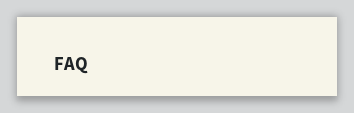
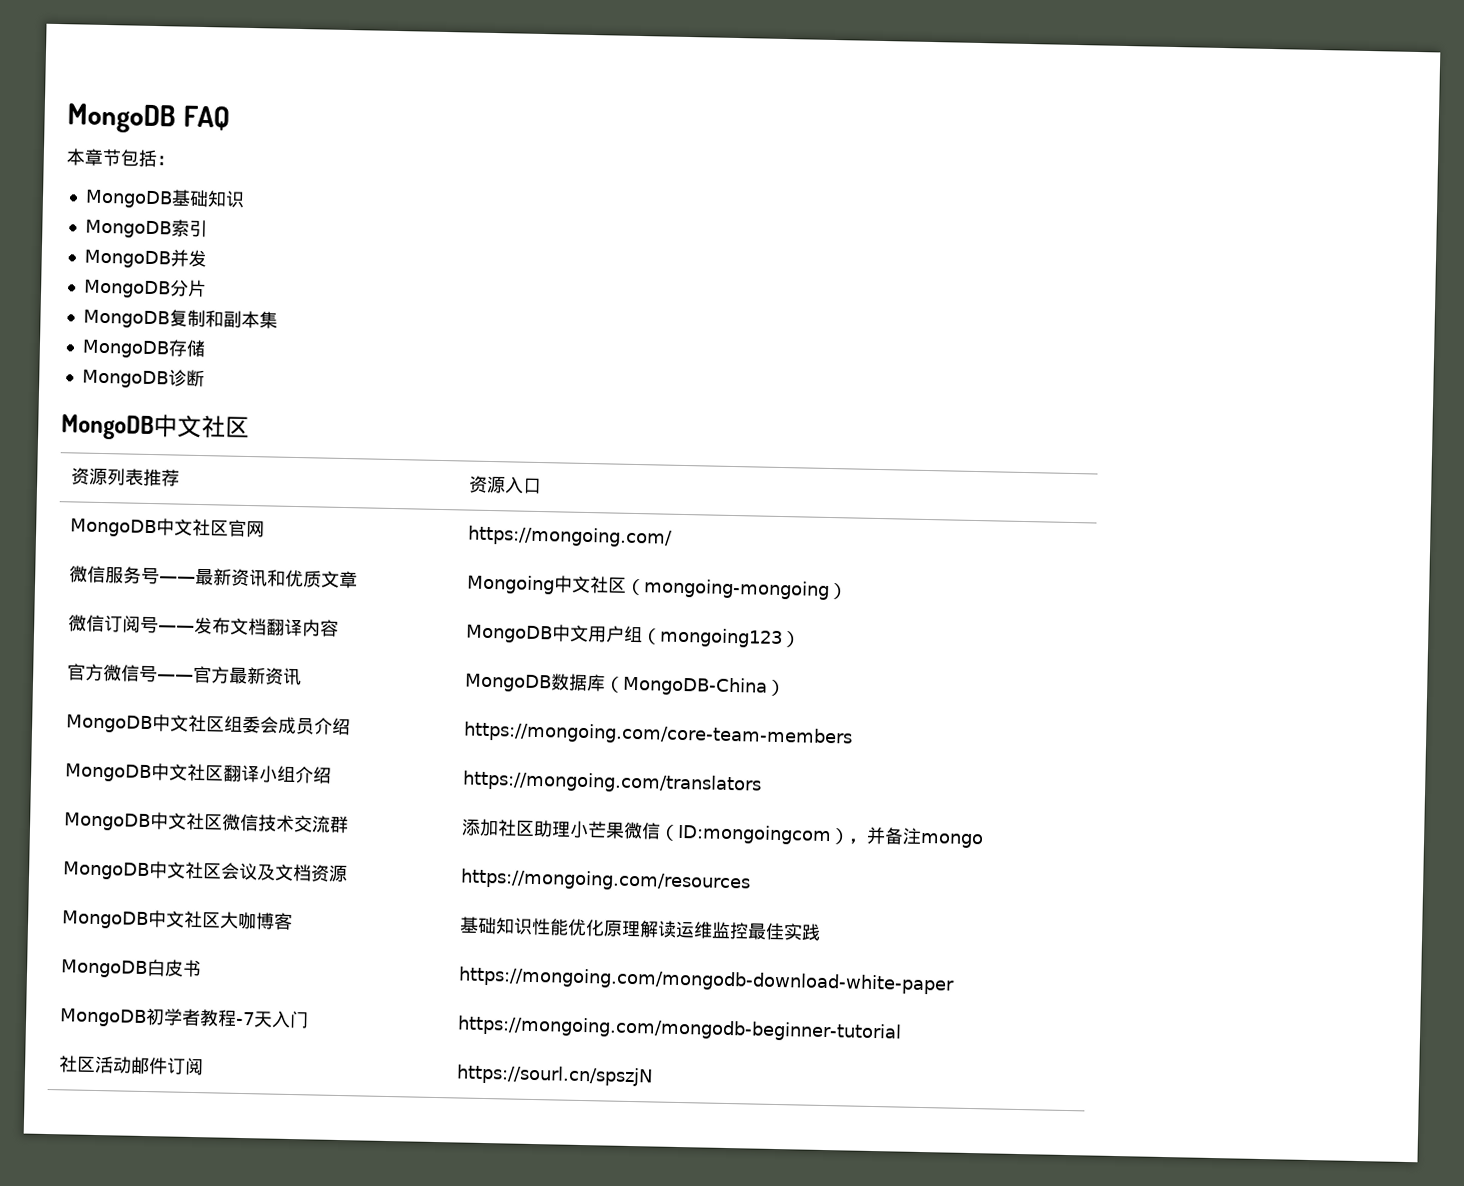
- FAQ
+ MongoDB FAQ
+ 本章节包括：
+ MongoDB基础知识
+ MongoDB索引
+ MongoDB并发
+ MongoDB分片
+ MongoDB复制和副本集
+ MongoDB存储
+ MongoDB诊断
+ MongoDB中文社区
+ 资源列表推荐 | 资源入口
+ MongoDB中文社区官网 | https://mongoing.com/
+ 微信服务号——最新资讯和优质文章 | Mongoing中文社区（mongoing-mongoing）
+ 微信订阅号——发布文档翻译内容 | MongoDB中文用户组（mongoing123）
+ 官方微信号——官方最新资讯 | MongoDB数据库（MongoDB-China）
+ MongoDB中文社区组委会成员介绍 | https://mongoing.com/core-team-members
+ MongoDB中文社区翻译小组介绍 | https://mongoing.com/translators
+ MongoDB中文社区微信技术交流群 | 添加社区助理小芒果微信（ID:mongoingcom），并备注mongo
+ MongoDB中文社区会议及文档资源 | https://mongoing.com/resources
+ MongoDB中文社区大咖博客 | 基础知识性能优化原理解读运维监控最佳实践
+ MongoDB白皮书 | https://mongoing.com/mongodb-download-white-paper
+ MongoDB初学者教程-7天入门 | https://mongoing.com/mongodb-beginner-tutorial
+ 社区活动邮件订阅 | https://sourl.cn/spszjN

